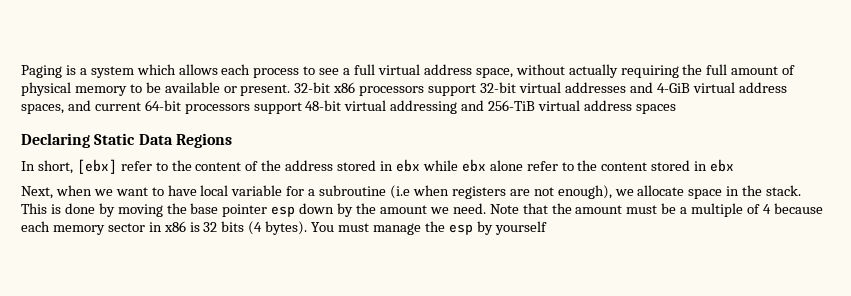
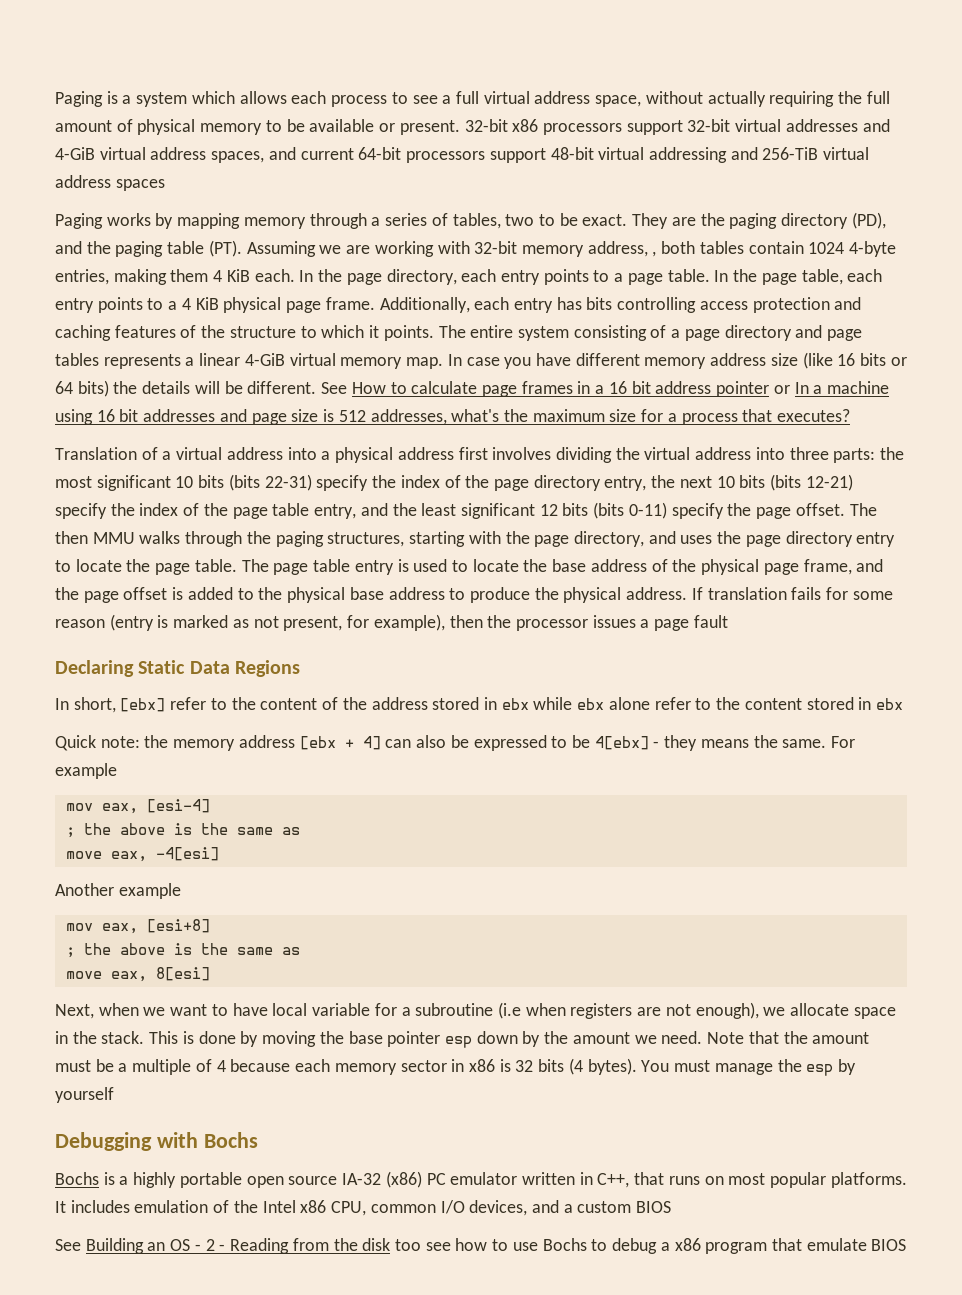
+ Paging works by mapping memory through a series of tables, two to be exact. They are the paging directory (PD), and the paging table (PT). Assuming we are working with 32-bit memory address, , both tables contain 1024 4-byte entries, making them 4 KiB each. In the page directory, each entry points to a page table. In the page table, each entry points to a 4 KiB physical page frame. Additionally, each entry has bits controlling access protection and caching features of the structure to which it points. The entire system consisting of a page directory and page tables represents a linear 4-GiB virtual memory map. In case you have different memory address size (like 16 bits or 64 bits) the details will be different. See How to calculate page frames in a 16 bit address pointer or In a machine using 16 bit addresses and page size is 512 addresses, what's the maximum size for a process that executes?
+ Translation of a virtual address into a physical address first involves dividing the virtual address into three parts: the most significant 10 bits (bits 22-31) specify the index of the page directory entry, the next 10 bits (bits 12-21) specify the index of the page table entry, and the least significant 12 bits (bits 0-11) specify the page offset. The then MMU walks through the paging structures, starting with the page directory, and uses the page directory entry to locate the page table. The page table entry is used to locate the base address of the physical page frame, and the page offset is added to the physical base address to produce the physical address. If translation fails for some reason (entry is marked as not present, for example), then the processor issues a page fault
+ Quick note: the memory address [ebx + 4] can also be expressed to be 4[ebx] - they means the same. For example
+ mov eax, [esi-4]
+ ; the above is the same as
+ move eax, -4[esi]
+ Another example
+ mov eax, [esi+8]
+ ; the above is the same as
+ move eax, 8[esi]
+ Debugging with Bochs
+ Bochs is a highly portable open source IA-32 (x86) PC emulator written in C++, that runs on most popular platforms. It includes emulation of the Intel x86 CPU, common I/O devices, and a custom BIOS
+ See Building an OS - 2 - Reading from the disk too see how to use Bochs to debug a x86 program that emulate BIOS

